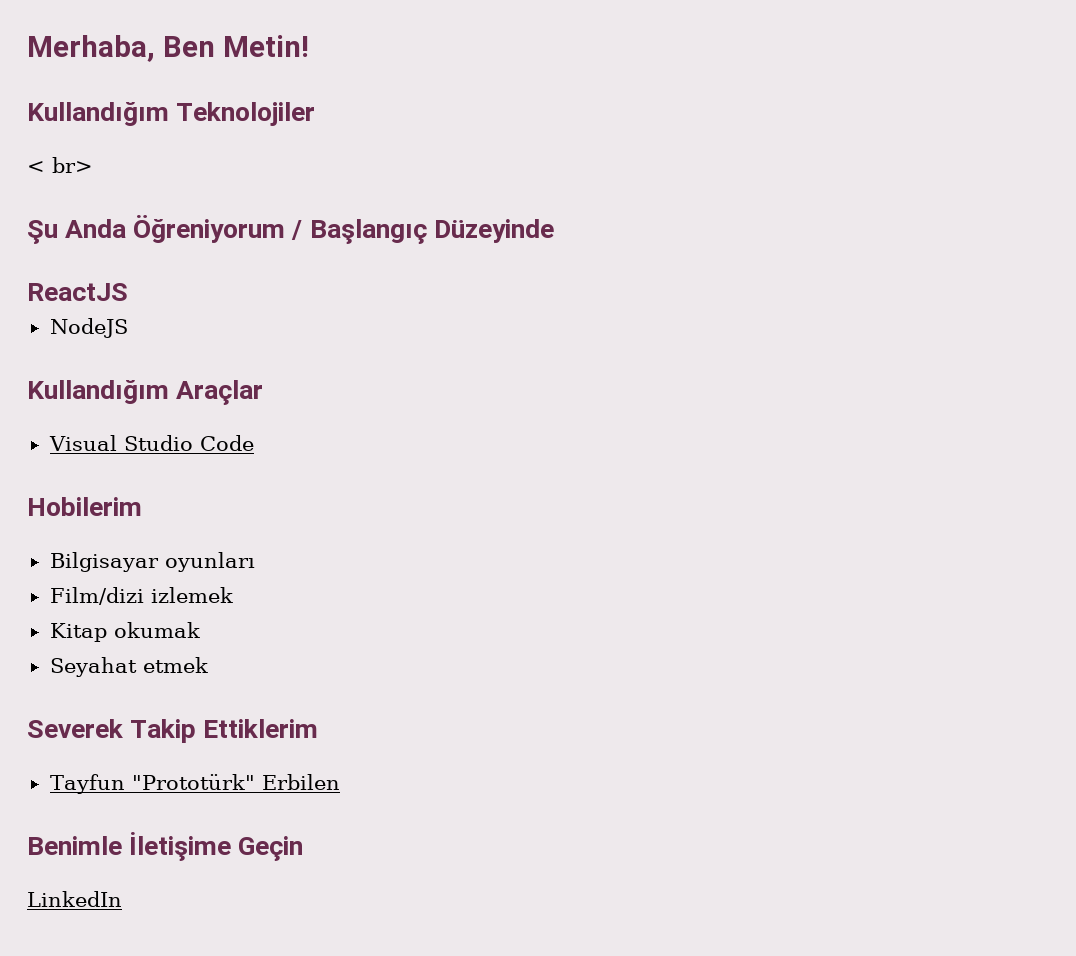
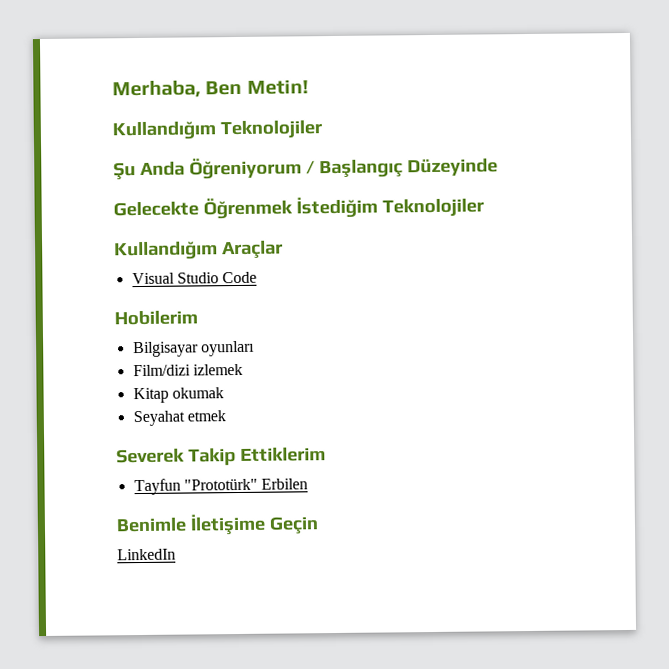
- < br>
- ReactJS
- NodeJS
+ Gelecekte Öğrenmek İstediğim Teknolojiler

